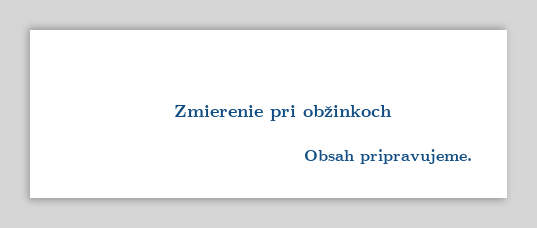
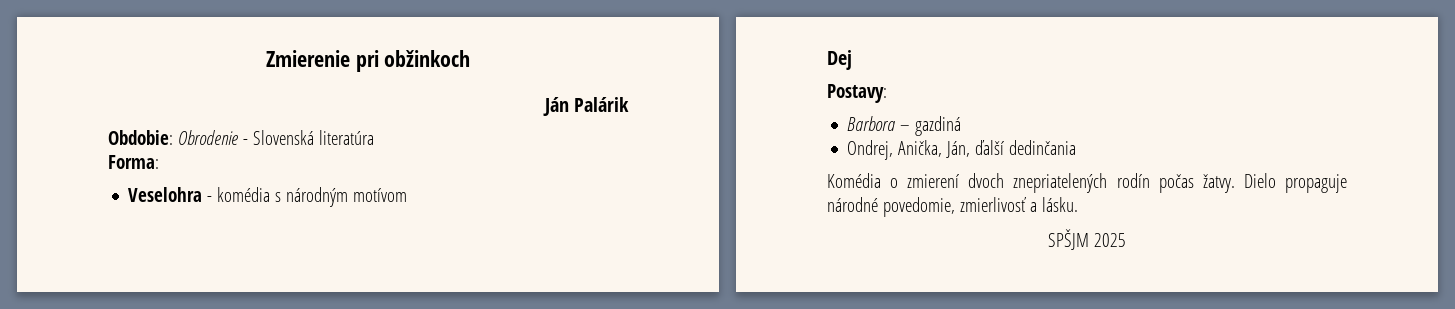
- Obsah pripravujeme.
+ Ján Palárik
+ Obdobie: Obrodenie - Slovenská literatúra
+ Forma:
+ Veselohra - komédia s národným motívom
+ Dej
+ Postavy:
+ Barbora – gazdiná
+ Ondrej, Anička, Ján, ďalší dedinčania
+ Komédia o zmierení dvoch znepriatelených rodín počas žatvy. Dielo propaguje národné povedomie, zmierlivosť a lásku.
+ SPŠJM 2025

